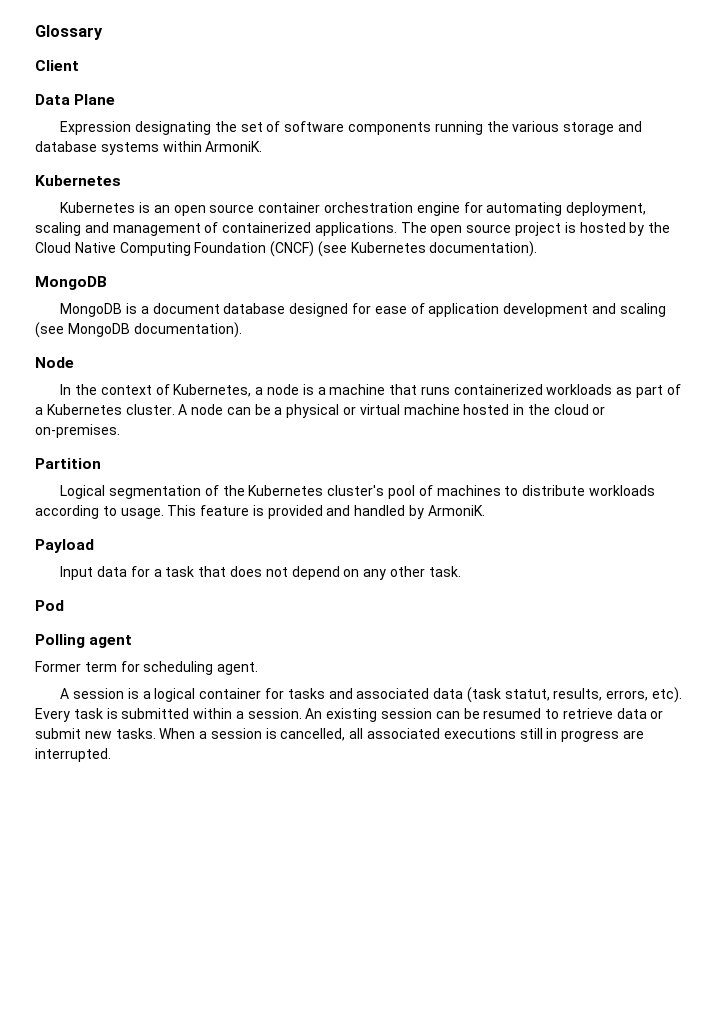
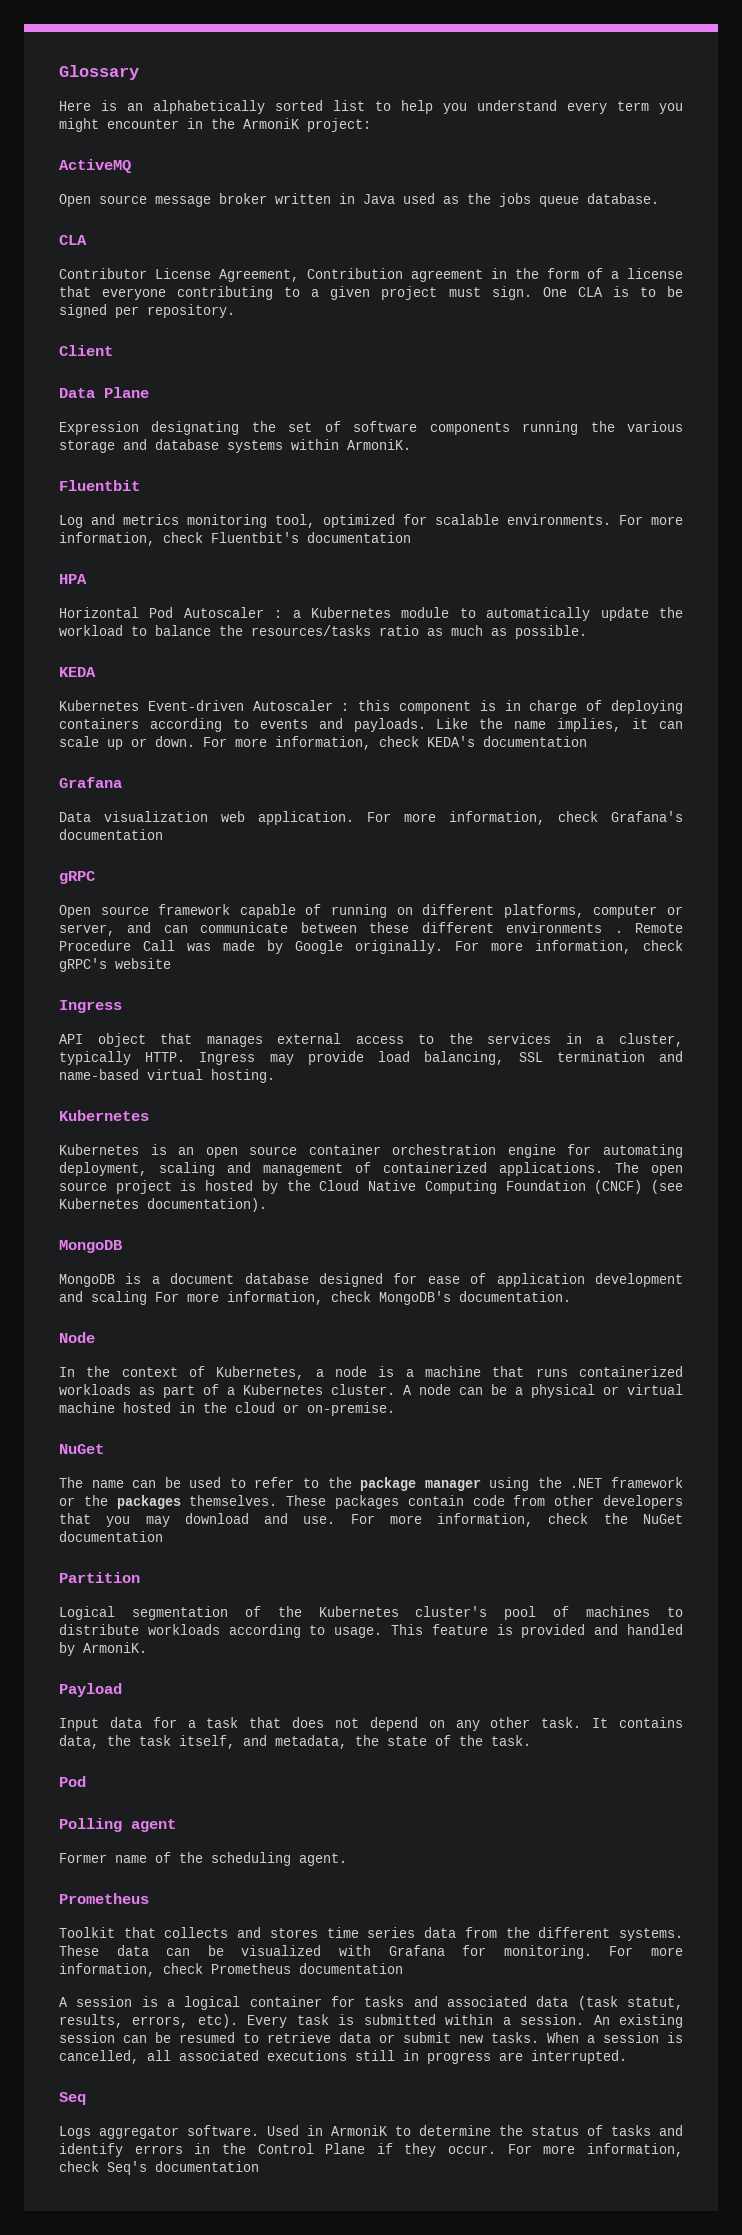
+ Here is an alphabetically sorted list to help you understand every term you might encounter in the ArmoniK project:
+ ActiveMQ
+ Open source message broker written in Java used as the jobs queue database.
+ CLA
+ Contributor License Agreement, Contribution agreement in the form of a license that everyone contributing to a given project must sign. One CLA is to be signed per repository.
+ Fluentbit
+ Log and metrics monitoring tool, optimized for scalable environments. For more information, check Fluentbit's documentation
+ HPA
+ Horizontal Pod Autoscaler : a Kubernetes module to automatically update the workload to balance the resources/tasks ratio as much as possible.
+ KEDA
+ Kubernetes Event-driven Autoscaler : this component is in charge of deploying containers according to events and payloads. Like the name implies, it can scale up or down. For more information, check KEDA's documentation
+ Grafana
+ Data visualization web application. For more information, check Grafana's documentation
+ gRPC
+ Open source framework capable of running on different platforms, computer or server, and can communicate between these different environments . Remote Procedure Call was made by Google originally. For more information, check gRPC's website
+ Ingress
+ API object that manages external access to the services in a cluster, typically HTTP. Ingress may provide load balancing, SSL termination and name-based virtual hosting.
- MongoDB is a document database designed for ease of application development and scaling (see MongoDB documentation).
+ MongoDB is a document database designed for ease of application development and scaling For more information, check MongoDB's documentation.
- A node can be a physical or virtual machine hosted in the cloud or on-premises.
+ A node can be a physical or virtual machine hosted in the cloud or on-premise.
+ NuGet
+ The name can be used to refer to the package manager using the .NET framework or the packages themselves. These packages contain code from other developers that you may download and use. For more information, check the NuGet documentation
+ It contains data, the task itself, and metadata, the state of the task.
- Former term for scheduling agent.
+ Former name of the scheduling agent.
+ Prometheus
+ Toolkit that collects and stores time series data from the different systems. These data can be visualized with Grafana for monitoring. For more information, check Prometheus documentation
+ Seq
+ Logs aggregator software. Used in ArmoniK to determine the status of tasks and identify errors in the Control Plane if they occur. For more information, check Seq's documentation

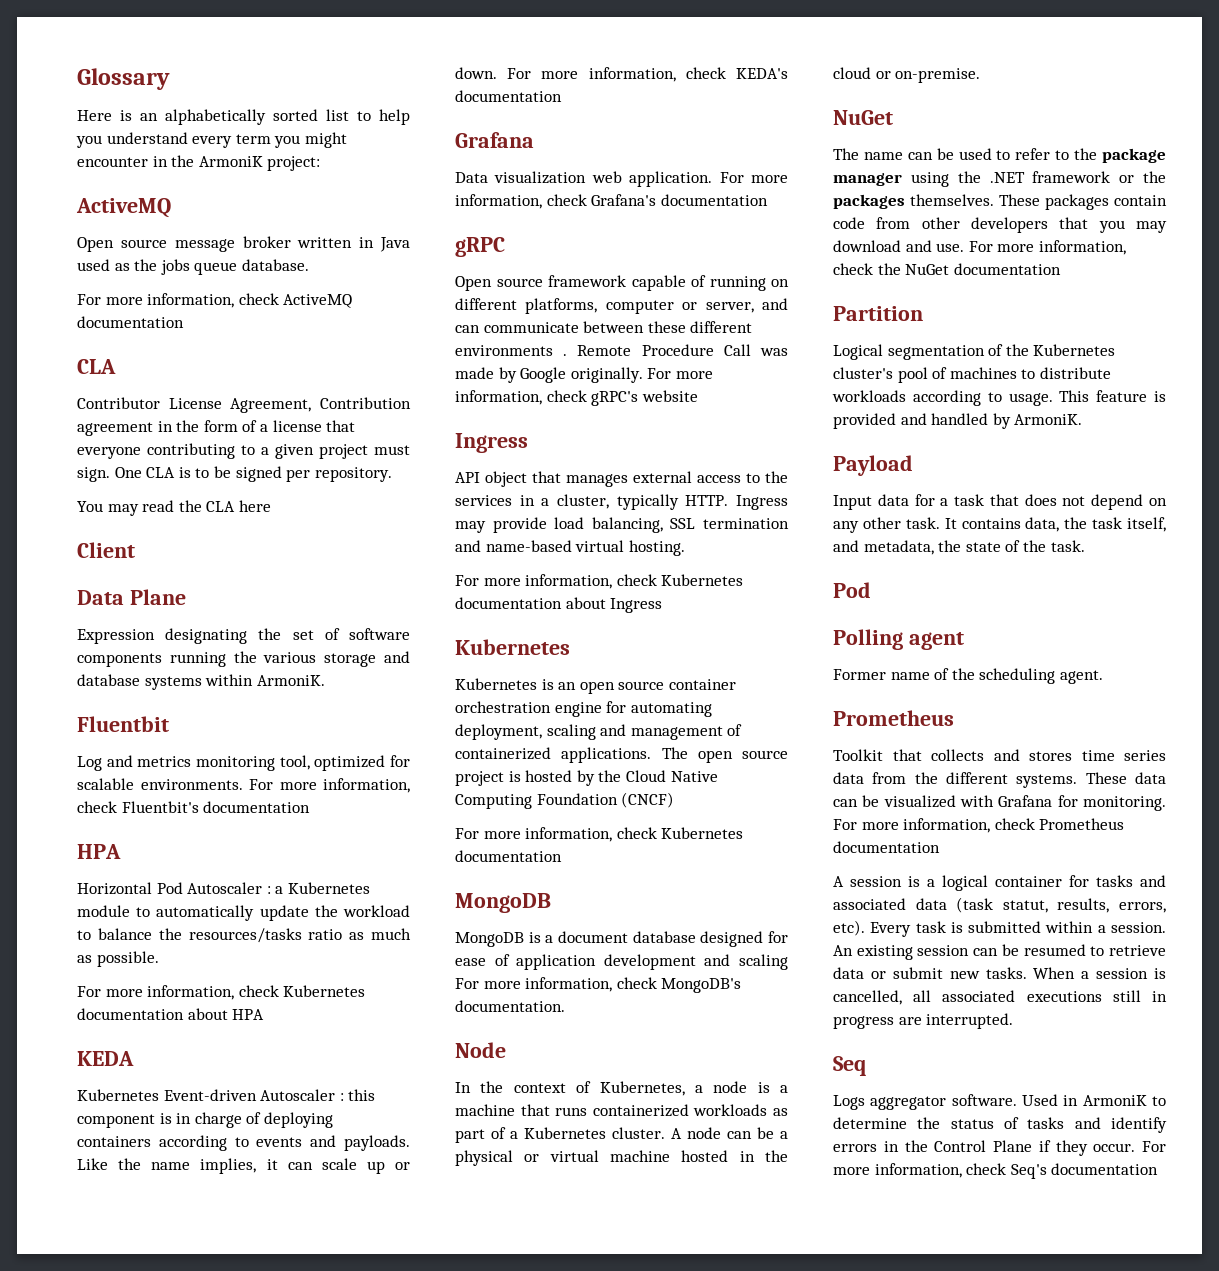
+ For more information, check ActiveMQ documentation
+ You may read the CLA here
+ For more information, check Kubernetes documentation about HPA
+ For more information, check Kubernetes documentation about Ingress
- The open source project is hosted by the Cloud Native Computing Foundation (CNCF) (see Kubernetes documentation).
+ The open source project is hosted by the Cloud Native Computing Foundation (CNCF)
+ For more information, check Kubernetes documentation

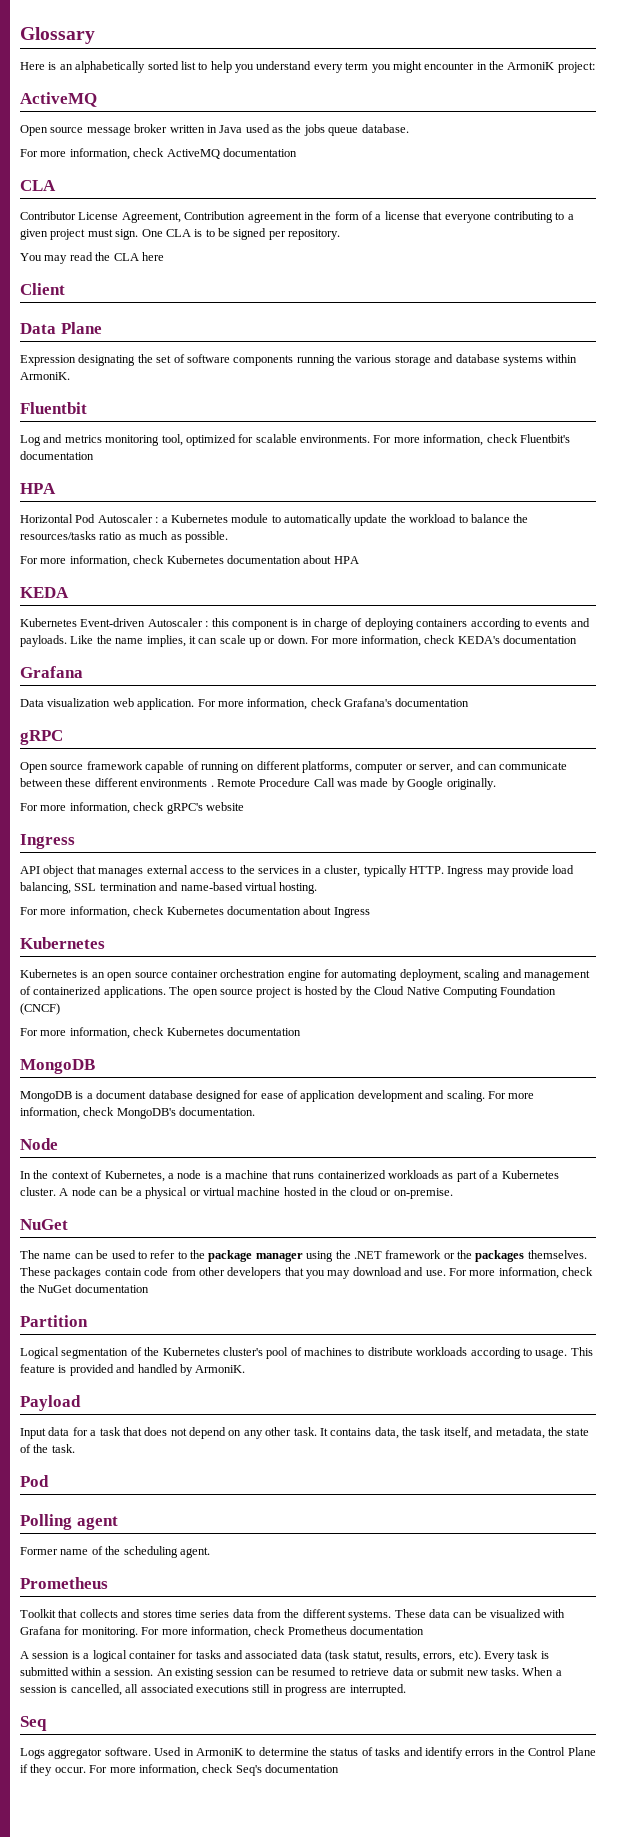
- Remote Procedure Call was made by Google originally. For more information, check gRPC's website
+ Remote Procedure Call was made by Google originally.
+ For more information, check gRPC's website
- MongoDB is a document database designed for ease of application development and scaling For more information, check MongoDB's documentation.
+ MongoDB is a document database designed for ease of application development and scaling. For more information, check MongoDB's documentation.

